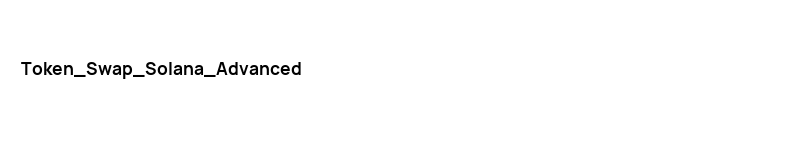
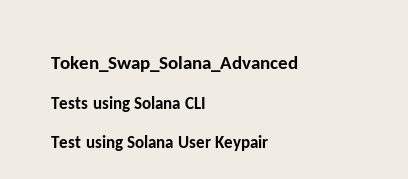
+ Tests using Solana CLI
+ Test using Solana User Keypair

